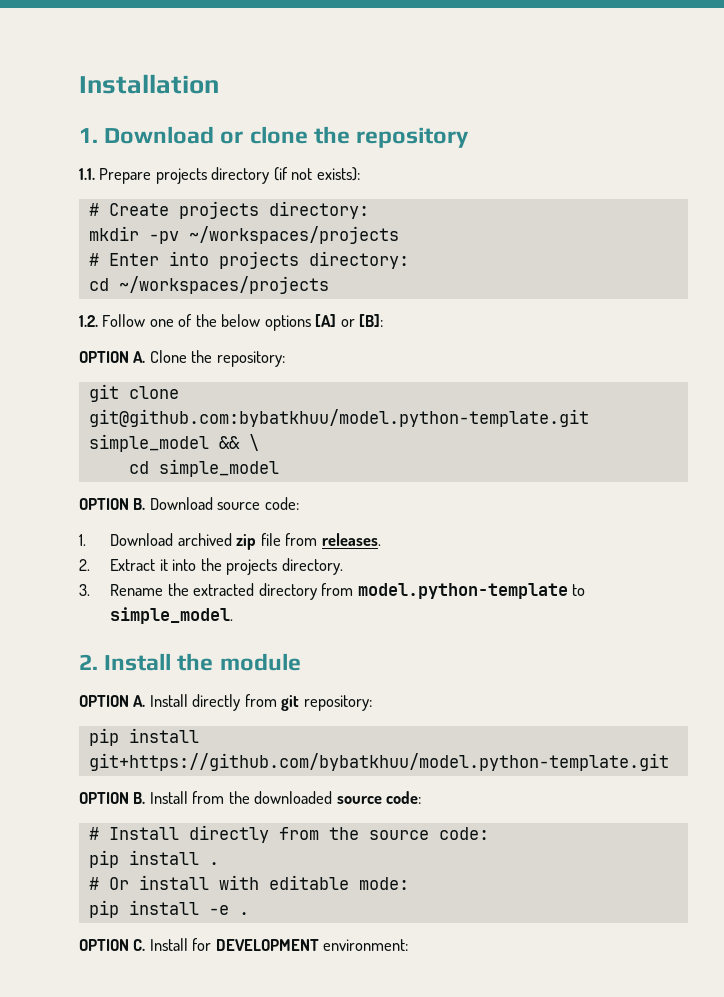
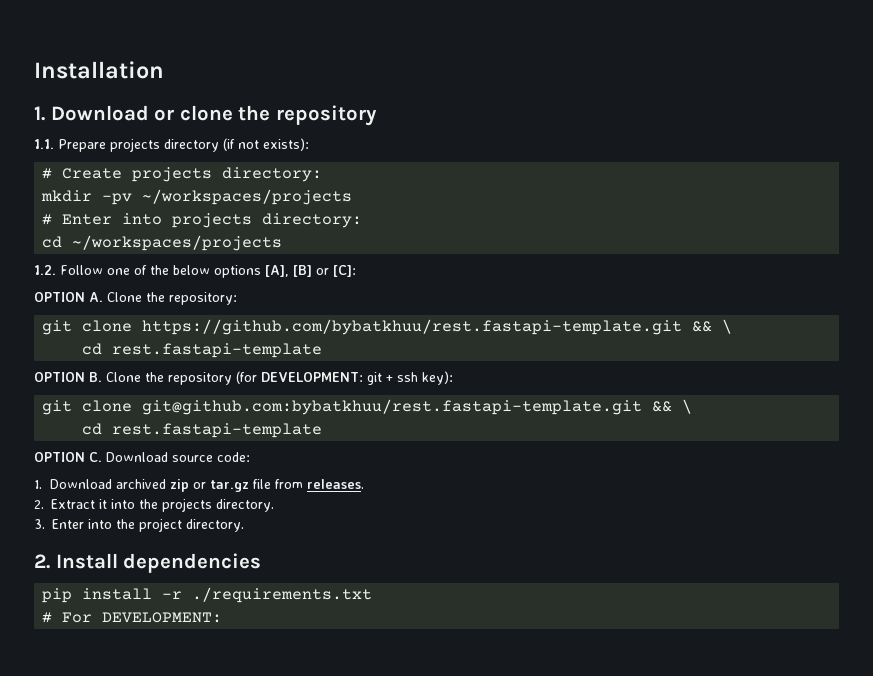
- 1.2. Follow one of the below options [A] or [B]:
+ 1.2. Follow one of the below options [A], [B] or [C]:
- git clone git@github.com:bybatkhuu/model.python-template.git simple_model && \
- cd simple_model
- OPTION B. Download source code:
+ git clone https://github.com/bybatkhuu/rest.fastapi-template.git && \
+ cd rest.fastapi-template
+ OPTION B. Clone the repository (for DEVELOPMENT: git + ssh key):
+ git clone git@github.com:bybatkhuu/rest.fastapi-template.git && \
+ cd rest.fastapi-template
+ OPTION C. Download source code:
- 1. Download archived zip file from releases.
+ 1. Download archived zip or tar.gz file from releases.
- 3. Rename the extracted directory from model.python-template to simple_model.
- 2. Install the module
- OPTION A. Install directly from git repository:
- pip install git+https://github.com/bybatkhuu/model.python-template.git
- OPTION B. Install from the downloaded source code:
- # Install directly from the source code:
- pip install .
- # Or install with editable mode:
- pip install -e .
- OPTION C. Install for DEVELOPMENT environment:
+ 3. Enter into the project directory.
+ 2. Install dependencies
+ pip install -r ./requirements.txt
+ # For DEVELOPMENT:

